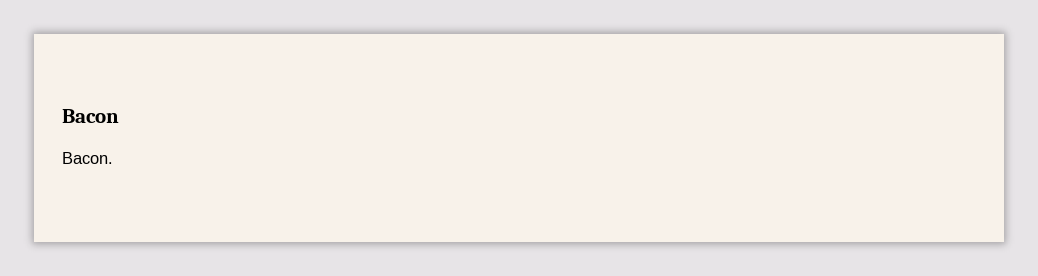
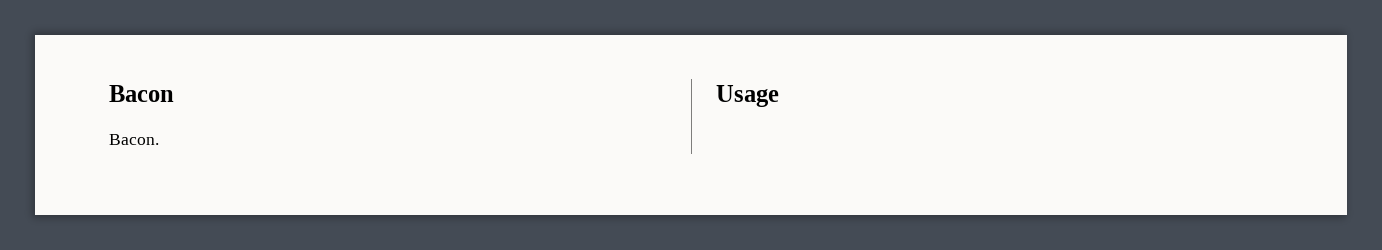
+ Usage

